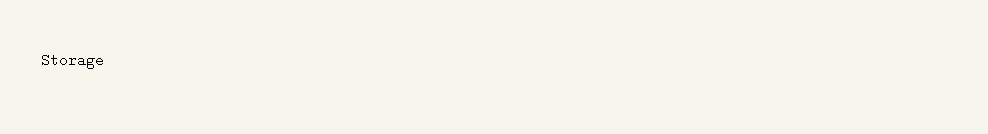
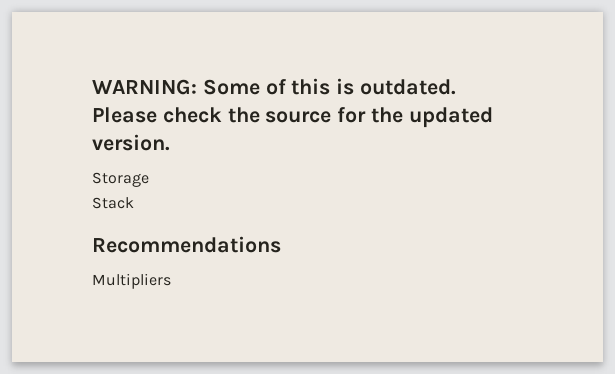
+ WARNING: Some of this is outdated. Please check the source for the updated version.
  Storage
+ Stack
+ Recommendations
+ Multipliers

